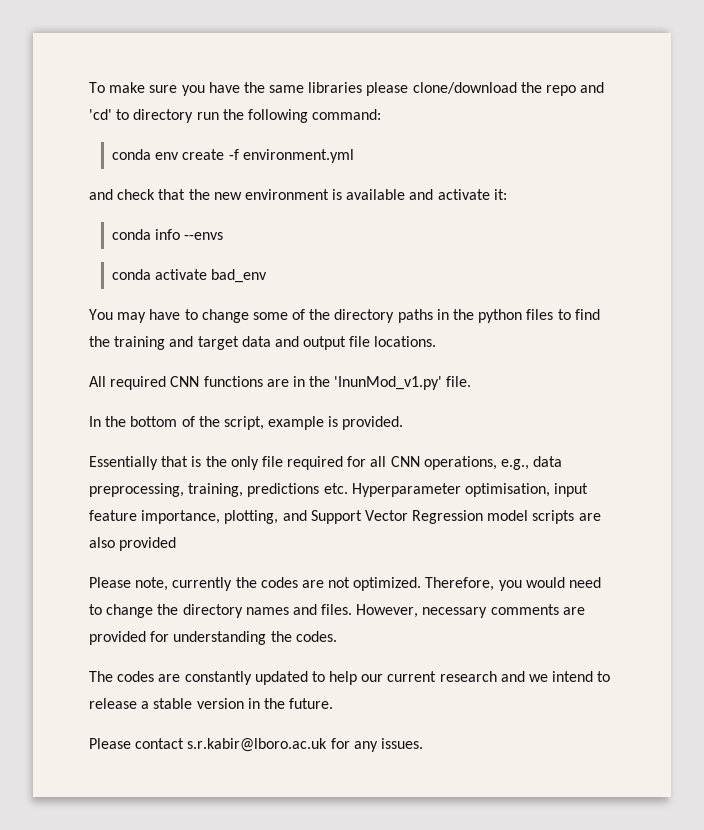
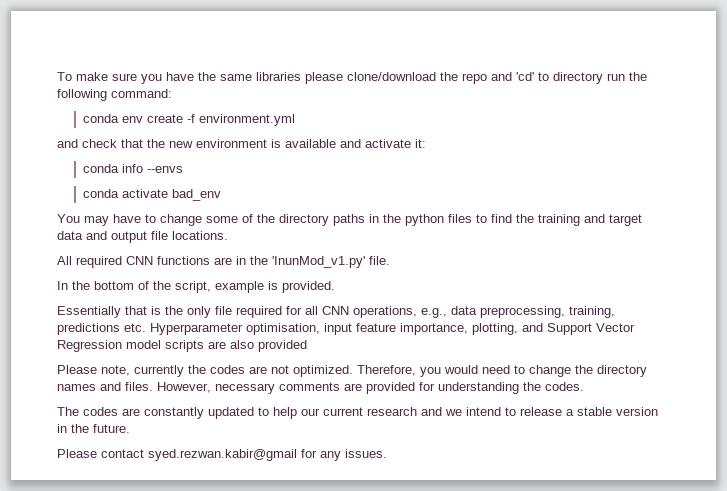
- Please contact s.r.kabir@lboro.ac.uk for any issues.
+ Please contact syed.rezwan.kabir@gmail for any issues.

